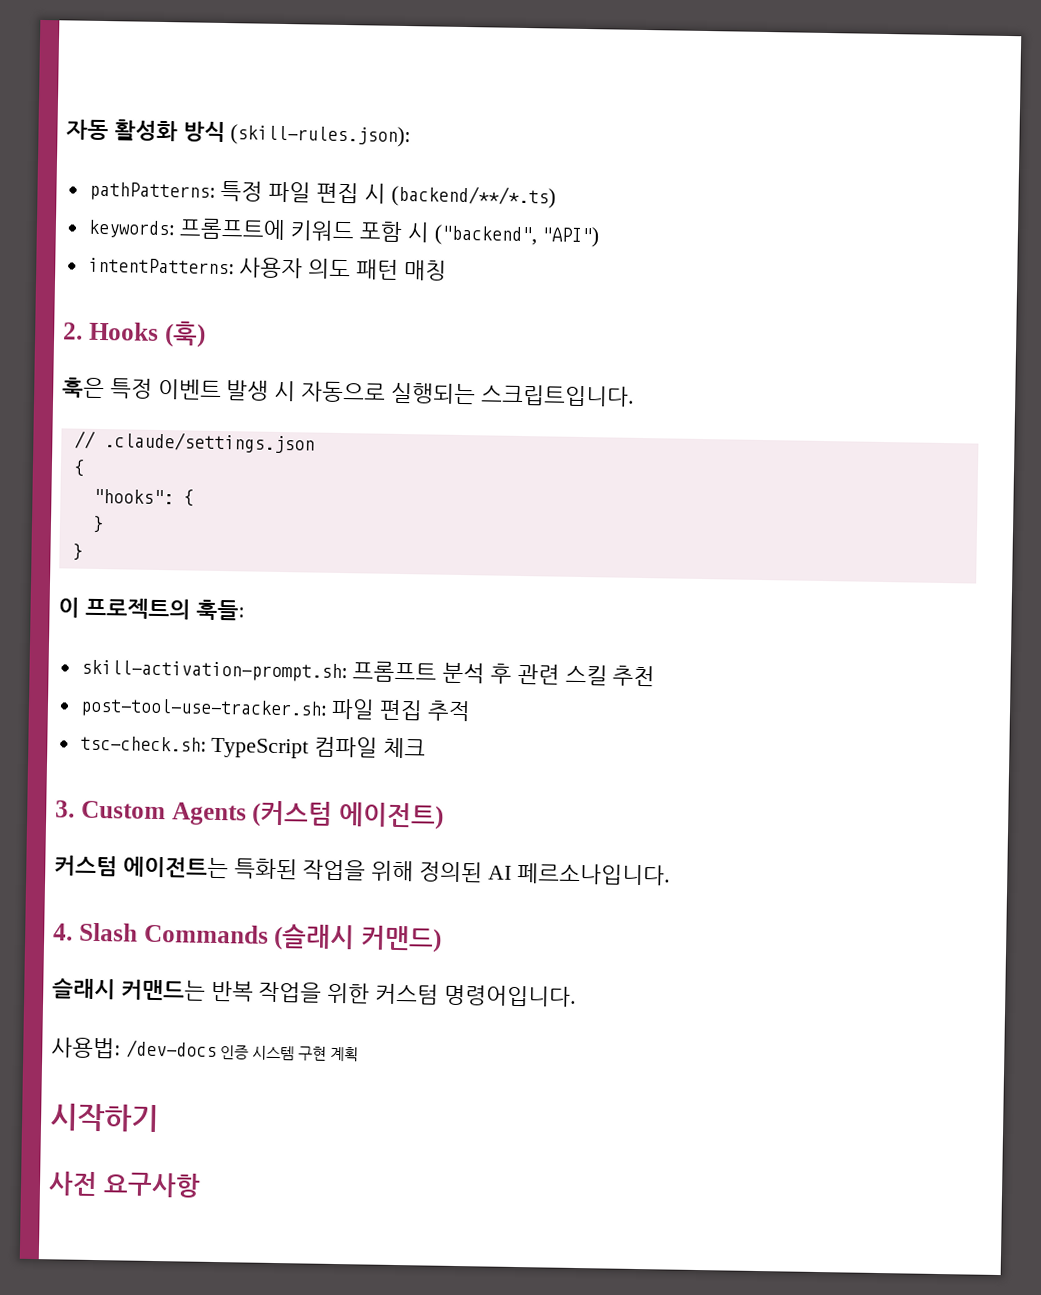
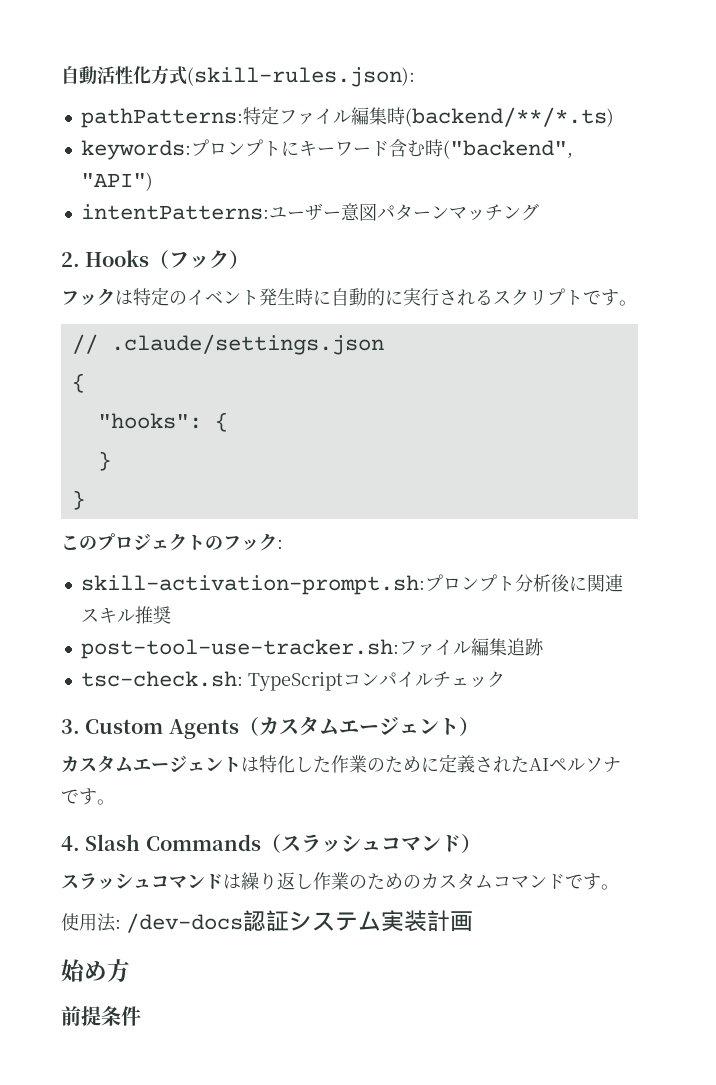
- 자동 활성화 방식 (skill-rules.json):
+ 自動活性化方式(skill-rules.json):
- pathPatterns: 특정 파일 편집 시 (backend/**/*.ts)
- keywords: 프롬프트에 키워드 포함 시 ("backend", "API")
- intentPatterns: 사용자 의도 패턴 매칭
- 2. Hooks (훅)
- 훅은 특정 이벤트 발생 시 자동으로 실행되는 스크립트입니다.
+ pathPatterns:特定ファイル編集時(backend/**/*.ts)
+ keywords:プロンプトにキーワード含む時("backend", "API")
+ intentPatterns:ユーザー意図パターンマッチング
+ 2. Hooks（フック）
+ フックは特定のイベント発生時に自動的に実行されるスクリプトです。
- 이 프로젝트의 훅들:
- skill-activation-prompt.sh: 프롬프트 분석 후 관련 스킬 추천
- post-tool-use-tracker.sh: 파일 편집 추적
- tsc-check.sh: TypeScript 컴파일 체크
- 3. Custom Agents (커스텀 에이전트)
- 커스텀 에이전트는 특화된 작업을 위해 정의된 AI 페르소나입니다.
- 4. Slash Commands (슬래시 커맨드)
- 슬래시 커맨드는 반복 작업을 위한 커스텀 명령어입니다.
- 사용법: /dev-docs 인증 시스템 구현 계획
- 시작하기
- 사전 요구사항
+ このプロジェクトのフック:
+ skill-activation-prompt.sh:プロンプト分析後に関連スキル推奨
+ post-tool-use-tracker.sh:ファイル編集追跡
+ tsc-check.sh: TypeScriptコンパイルチェック
+ 3. Custom Agents（カスタムエージェント）
+ カスタムエージェントは特化した作業のために定義されたAIペルソナです。
+ 4. Slash Commands（スラッシュコマンド）
+ スラッシュコマンドは繰り返し作業のためのカスタムコマンドです。
+ 使用法: /dev-docs認証システム実装計画
+ 始め方
+ 前提条件

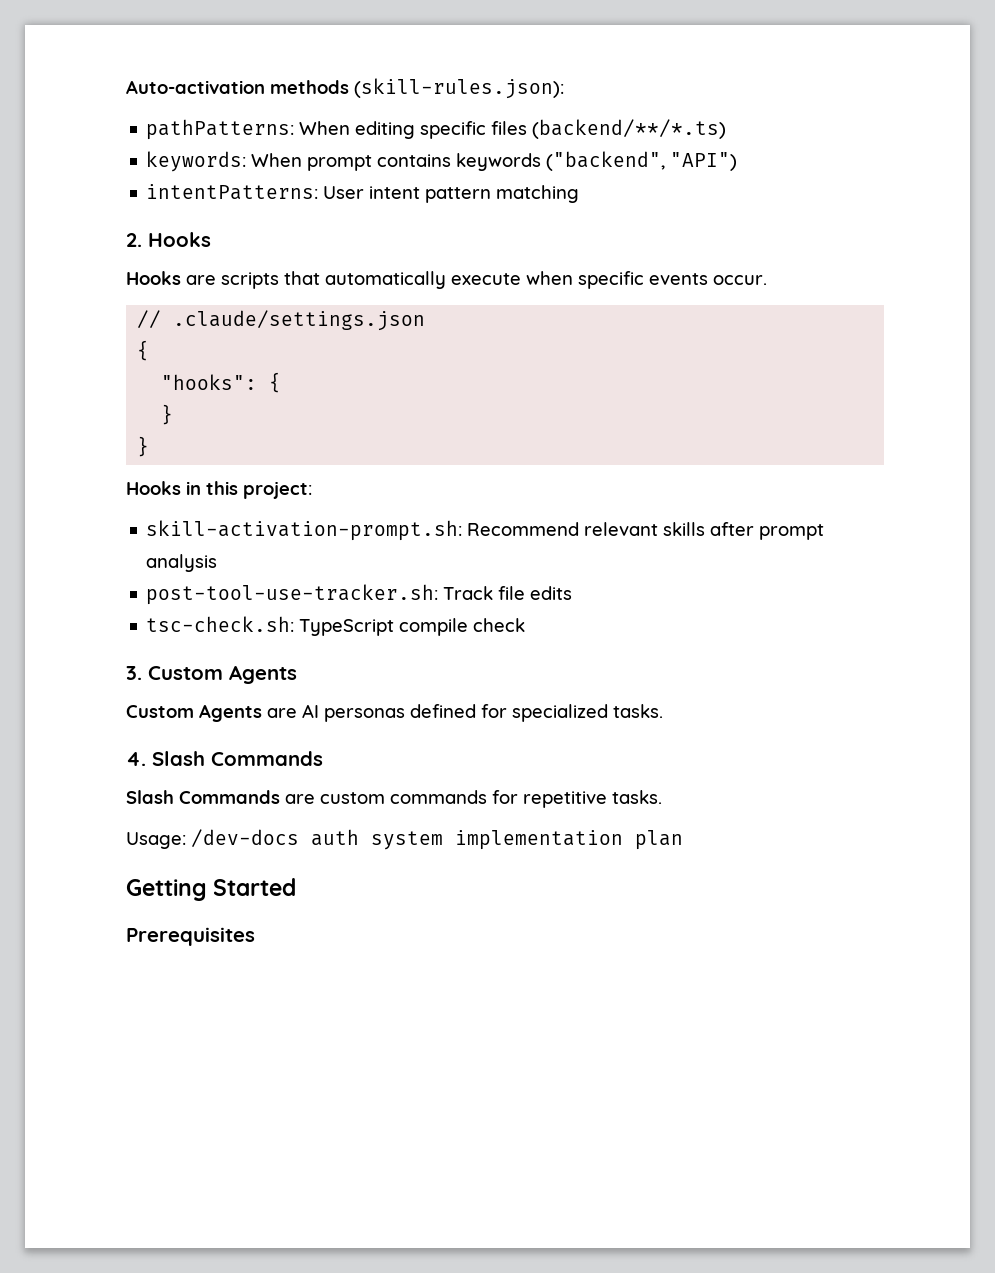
- 自動活性化方式(skill-rules.json):
+ Auto-activation methods (skill-rules.json):
- pathPatterns:特定ファイル編集時(backend/**/*.ts)
- keywords:プロンプトにキーワード含む時("backend", "API")
- intentPatterns:ユーザー意図パターンマッチング
- 2. Hooks（フック）
- フックは特定のイベント発生時に自動的に実行されるスクリプトです。
+ pathPatterns: When editing specific files (backend/**/*.ts)
+ keywords: When prompt contains keywords ("backend", "API")
+ intentPatterns: User intent pattern matching
+ 2. Hooks
+ Hooks are scripts that automatically execute when specific events occur.
- このプロジェクトのフック:
- skill-activation-prompt.sh:プロンプト分析後に関連スキル推奨
- post-tool-use-tracker.sh:ファイル編集追跡
- tsc-check.sh: TypeScriptコンパイルチェック
- 3. Custom Agents（カスタムエージェント）
- カスタムエージェントは特化した作業のために定義されたAIペルソナです。
- 4. Slash Commands（スラッシュコマンド）
- スラッシュコマンドは繰り返し作業のためのカスタムコマンドです。
- 使用法: /dev-docs認証システム実装計画
- 始め方
- 前提条件
+ Hooks in this project:
+ skill-activation-prompt.sh: Recommend relevant skills after prompt analysis
+ post-tool-use-tracker.sh: Track file edits
+ tsc-check.sh: TypeScript compile check
+ 3. Custom Agents
+ Custom Agents are AI personas defined for specialized tasks.
+ 4. Slash Commands
+ Slash Commands are custom commands for repetitive tasks.
+ Usage: /dev-docs auth system implementation plan
+ Getting Started
+ Prerequisites

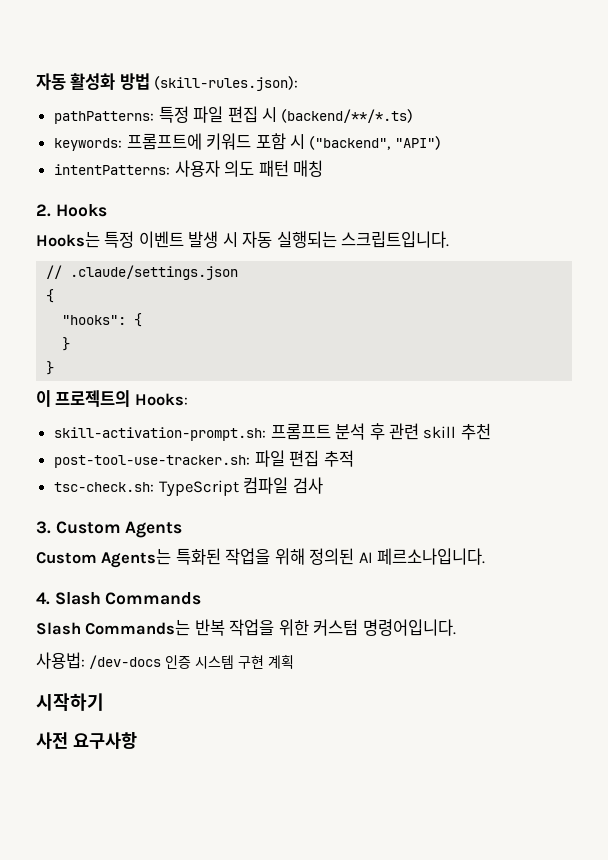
- Auto-activation methods (skill-rules.json):
+ 자동 활성화 방법 (skill-rules.json):
- pathPatterns: When editing specific files (backend/**/*.ts)
- keywords: When prompt contains keywords ("backend", "API")
- intentPatterns: User intent pattern matching
+ pathPatterns: 특정 파일 편집 시 (backend/**/*.ts)
+ keywords: 프롬프트에 키워드 포함 시 ("backend", "API")
+ intentPatterns: 사용자 의도 패턴 매칭
  2. Hooks
- Hooks are scripts that automatically execute when specific events occur.
+ Hooks는 특정 이벤트 발생 시 자동 실행되는 스크립트입니다.
- Hooks in this project:
- skill-activation-prompt.sh: Recommend relevant skills after prompt analysis
- post-tool-use-tracker.sh: Track file edits
+ 이 프로젝트의 Hooks:
+ skill-activation-prompt.sh: 프롬프트 분석 후 관련 skill 추천
+ post-tool-use-tracker.sh: 파일 편집 추적
- tsc-check.sh: TypeScript compile check
+ tsc-check.sh: TypeScript 컴파일 검사
- Custom Agents are AI personas defined for specialized tasks.
+ Custom Agents는 특화된 작업을 위해 정의된 AI 페르소나입니다.
  4. Slash Commands
- Slash Commands are custom commands for repetitive tasks.
- Usage: /dev-docs auth system implementation plan
- Getting Started
- Prerequisites
+ Slash Commands는 반복 작업을 위한 커스텀 명령어입니다.
+ 사용법: /dev-docs 인증 시스템 구현 계획
+ 시작하기
+ 사전 요구사항

